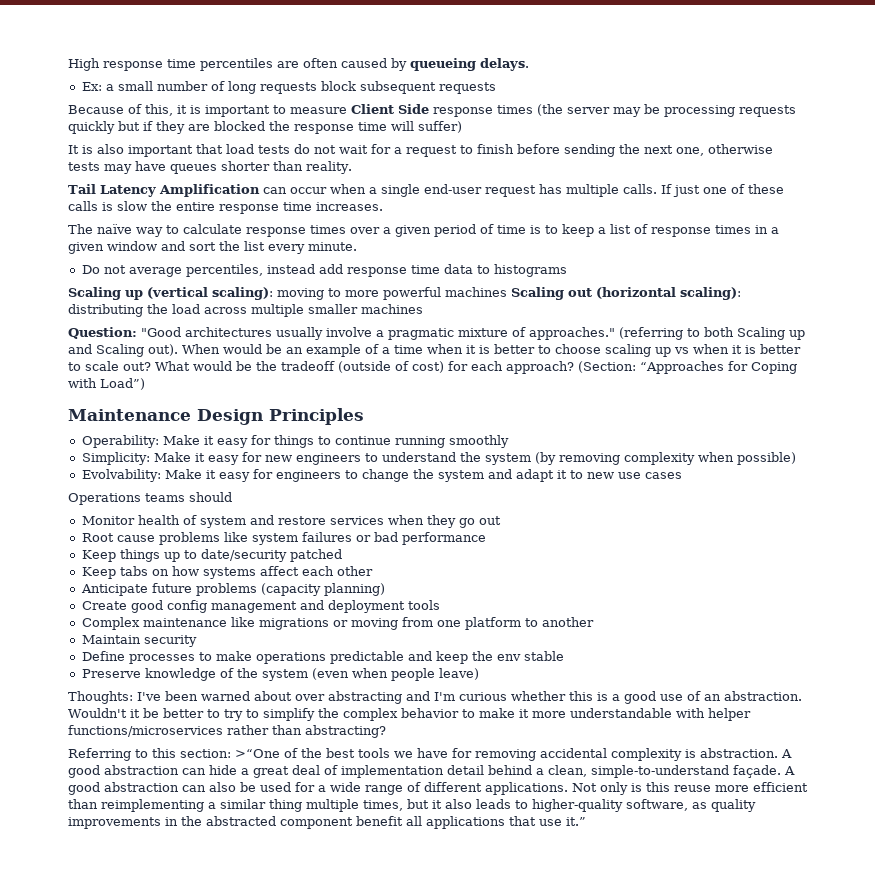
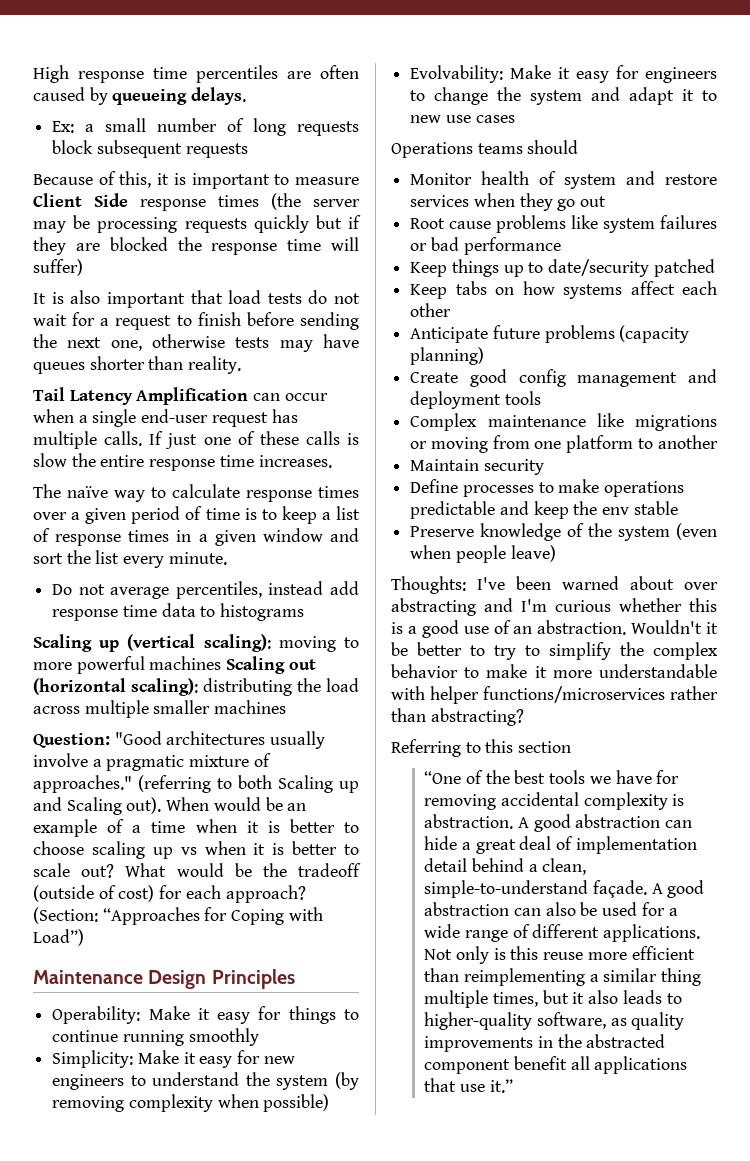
- Referring to this section: >“One of the best tools we have for removing accidental complexity is abstraction.
+ Referring to this section
+ “One of the best tools we have for removing accidental complexity is abstraction.

